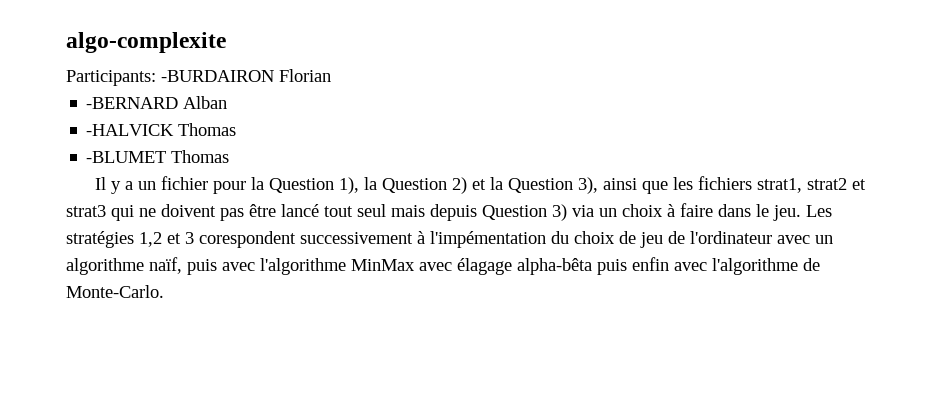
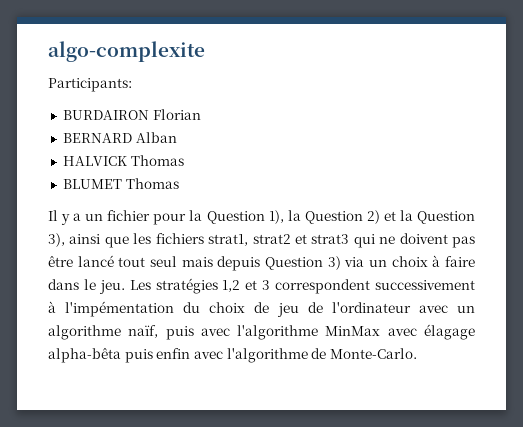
- Participants: -BURDAIRON Florian
+ Participants:
+ BURDAIRON Florian
- -BERNARD Alban
+ BERNARD Alban
- -HALVICK Thomas
- -BLUMET Thomas
+ HALVICK Thomas
+ BLUMET Thomas
- Les stratégies 1,2 et 3 corespondent successivement à l'impémentation du choix de jeu de l'ordinateur avec un algorithme naïf, puis avec l'algorithme MinMax avec élagage alpha-bêta puis enfin avec l'algorithme de Monte-Carlo.
+ Les stratégies 1,2 et 3 correspondent successivement à l'impémentation du choix de jeu de l'ordinateur avec un algorithme naïf, puis avec l'algorithme MinMax avec élagage alpha-bêta puis enfin avec l'algorithme de Monte-Carlo.

